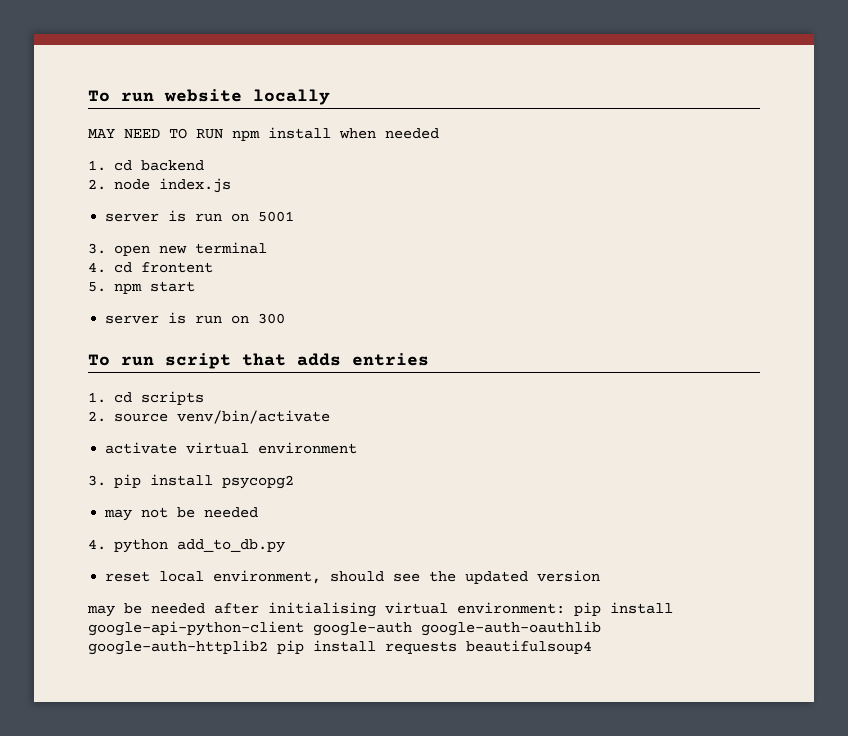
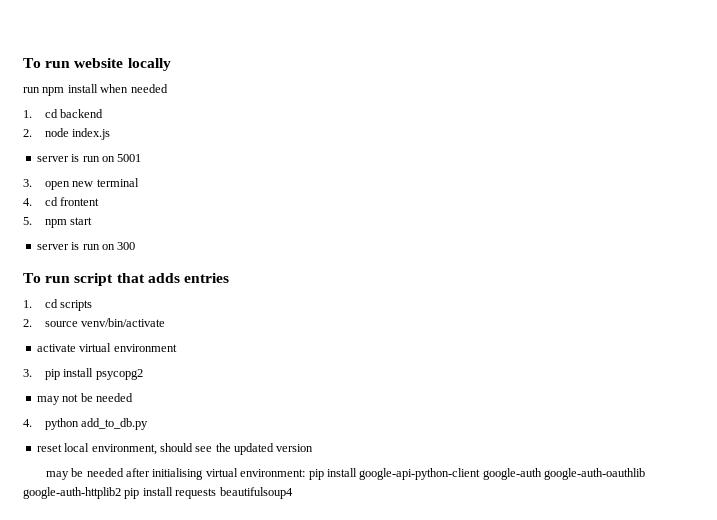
- MAY NEED TO RUN npm install when needed
+ run npm install when needed

